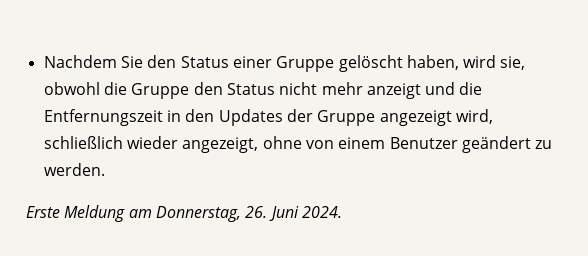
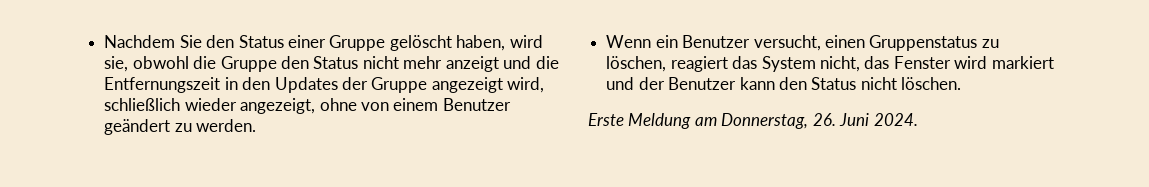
+ Wenn ein Benutzer versucht, einen Gruppenstatus zu löschen, reagiert das System nicht, das Fenster wird markiert und der Benutzer kann den Status nicht löschen.

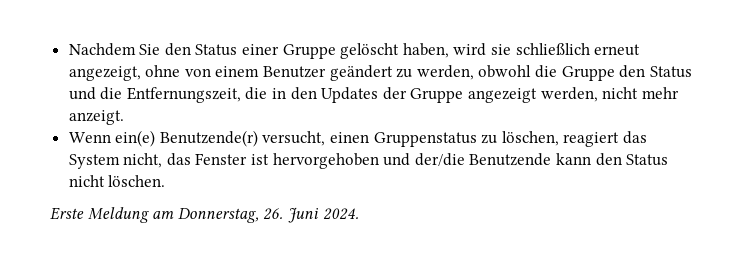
- Nachdem Sie den Status einer Gruppe gelöscht haben, wird sie, obwohl die Gruppe den Status nicht mehr anzeigt und die Entfernungszeit in den Updates der Gruppe angezeigt wird, schließlich wieder angezeigt, ohne von einem Benutzer geändert zu werden.
+ Nachdem Sie den Status einer Gruppe gelöscht haben, wird sie schließlich erneut angezeigt, ohne von einem Benutzer geändert zu werden, obwohl die Gruppe den Status und die Entfernungszeit, die in den Updates der Gruppe angezeigt werden, nicht mehr anzeigt.
- Wenn ein Benutzer versucht, einen Gruppenstatus zu löschen, reagiert das System nicht, das Fenster wird markiert und der Benutzer kann den Status nicht löschen.
+ Wenn ein(e) Benutzende(r) versucht, einen Gruppenstatus zu löschen, reagiert das System nicht, das Fenster ist hervorgehoben und der/die Benutzende kann den Status nicht löschen.

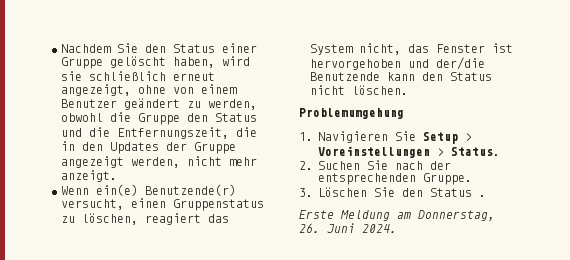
+ Problemumgehung
+ 1. Navigieren Sie Setup > Voreinstellungen > Status.
+ 2. Suchen Sie nach der entsprechenden Gruppe.
+ 3. Löschen Sie den Status .

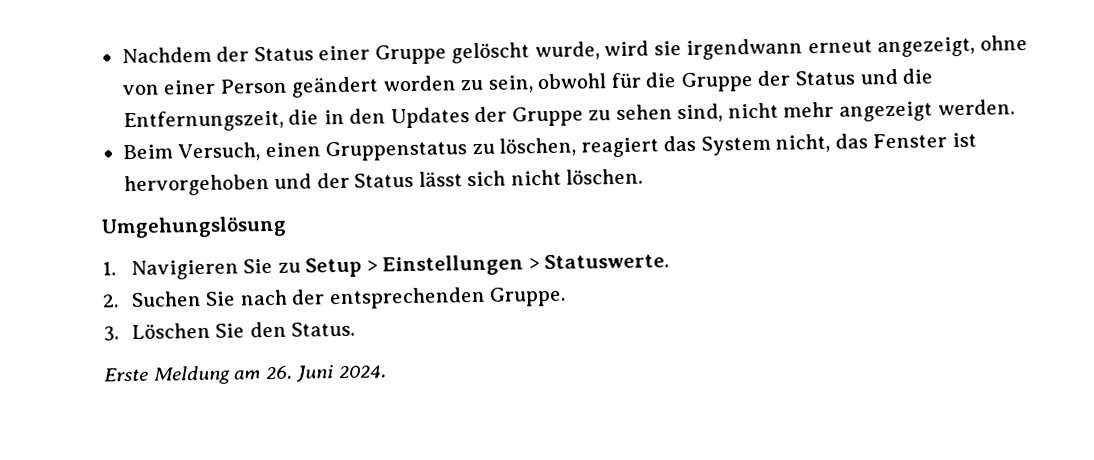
- Nachdem Sie den Status einer Gruppe gelöscht haben, wird sie schließlich erneut angezeigt, ohne von einem Benutzer geändert zu werden, obwohl die Gruppe den Status und die Entfernungszeit, die in den Updates der Gruppe angezeigt werden, nicht mehr anzeigt.
- Wenn ein(e) Benutzende(r) versucht, einen Gruppenstatus zu löschen, reagiert das System nicht, das Fenster ist hervorgehoben und der/die Benutzende kann den Status nicht löschen.
+ Nachdem der Status einer Gruppe gelöscht wurde, wird sie irgendwann erneut angezeigt, ohne von einer Person geändert worden zu sein, obwohl für die Gruppe der Status und die Entfernungszeit, die in den Updates der Gruppe zu sehen sind, nicht mehr angezeigt werden.
+ Beim Versuch, einen Gruppenstatus zu löschen, reagiert das System nicht, das Fenster ist hervorgehoben und der Status lässt sich nicht löschen.
- Problemumgehung
+ Umgehungslösung
- 1. Navigieren Sie Setup > Voreinstellungen > Status.
+ 1. Navigieren Sie zu Setup > Einstellungen > Statuswerte.
- 3. Löschen Sie den Status .
+ 3. Löschen Sie den Status.
- Erste Meldung am Donnerstag, 26. Juni 2024.
+ Erste Meldung am 26. Juni 2024.

